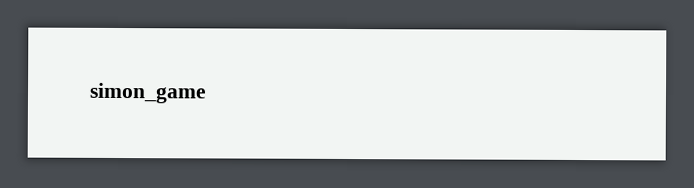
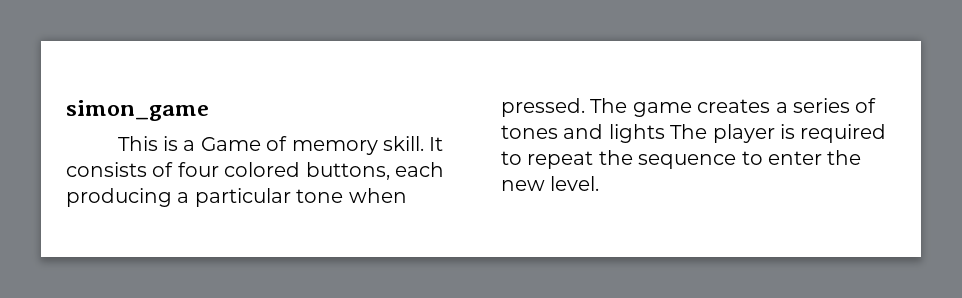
+ This is a Game of memory skill. It consists of four colored buttons, each producing a particular tone when pressed. The game creates a series of tones and lights The player is required to repeat the sequence to enter the new level.

